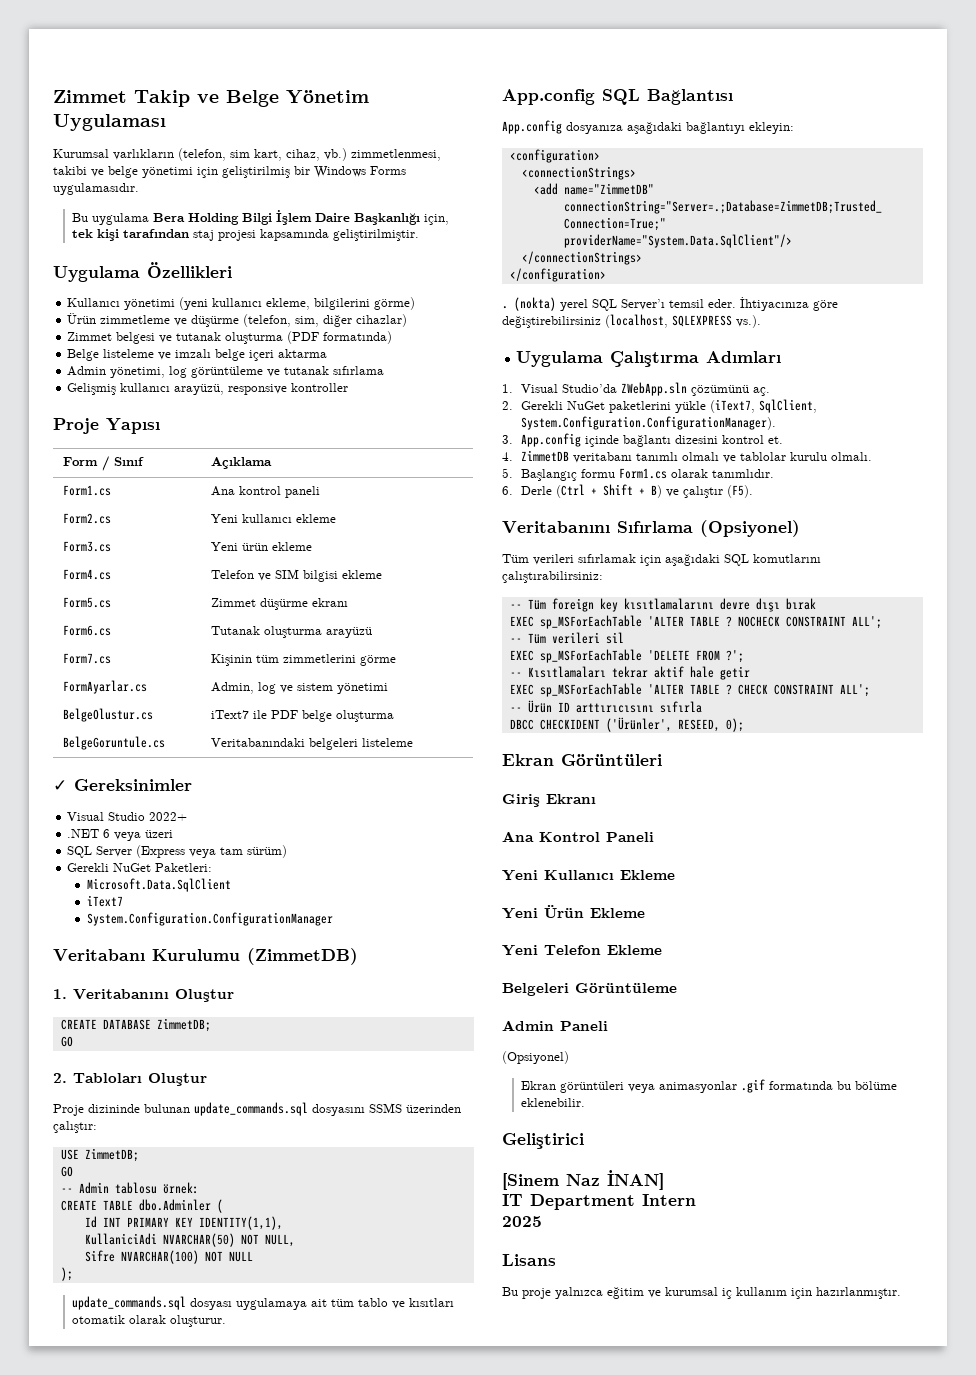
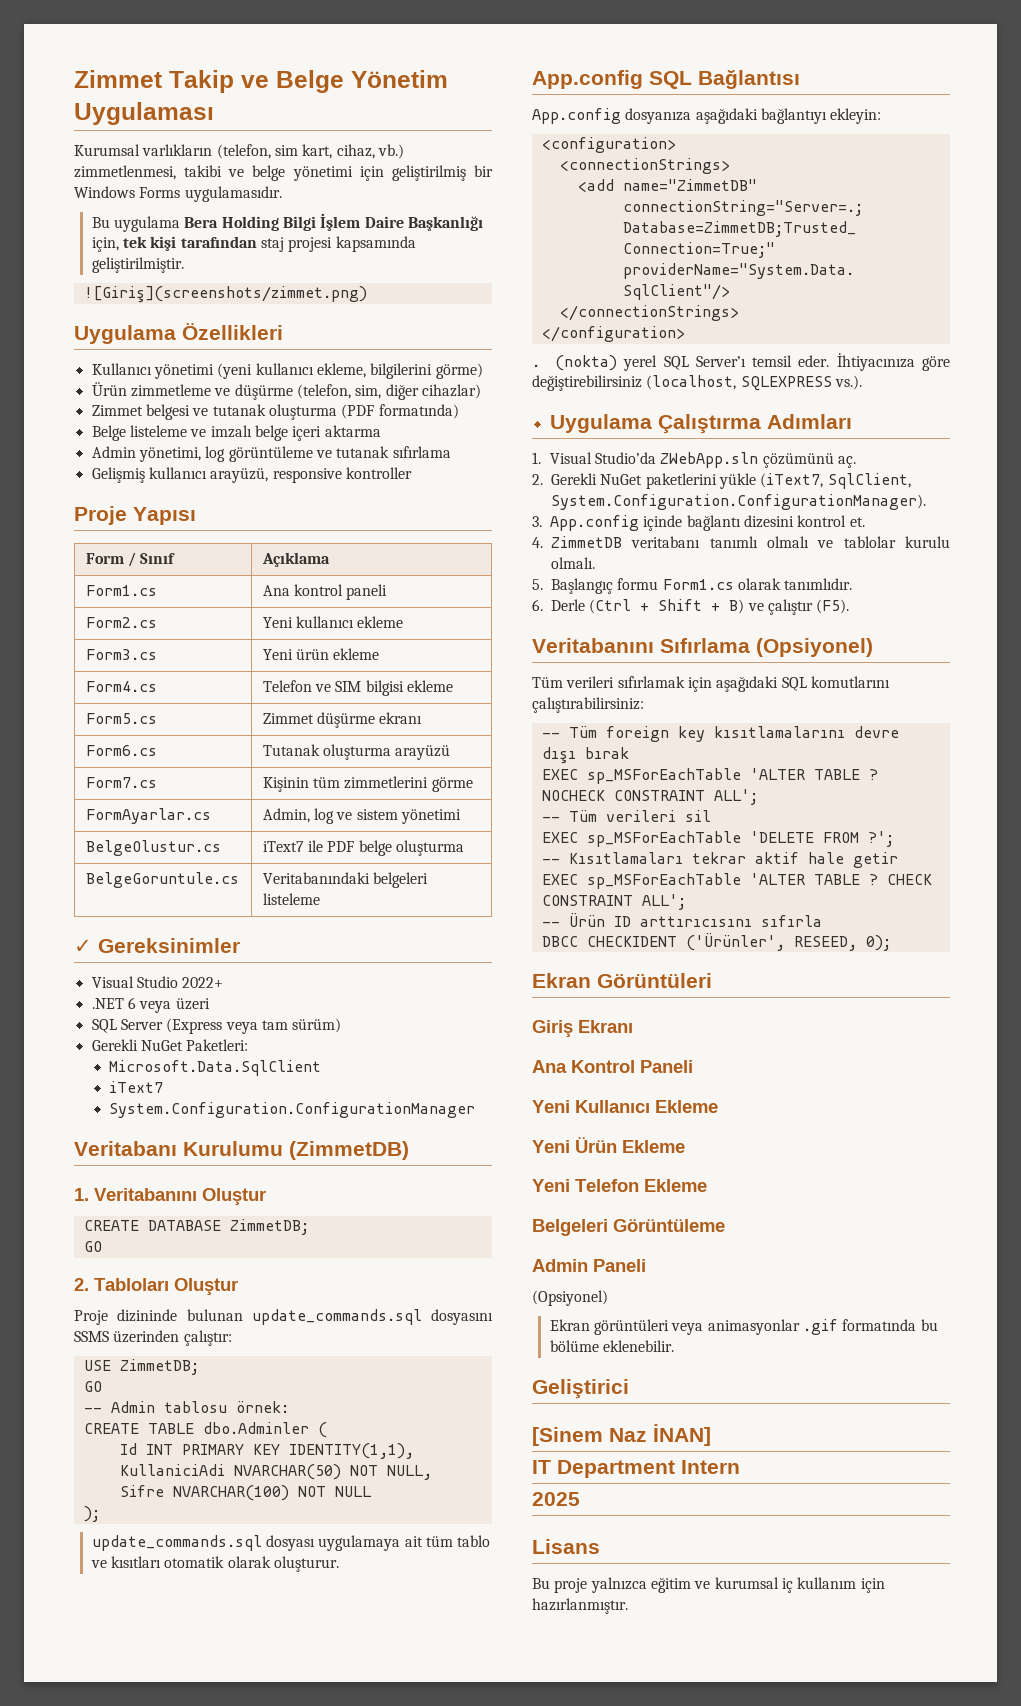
+ ![Giriş](screenshots/zimmet.png)

